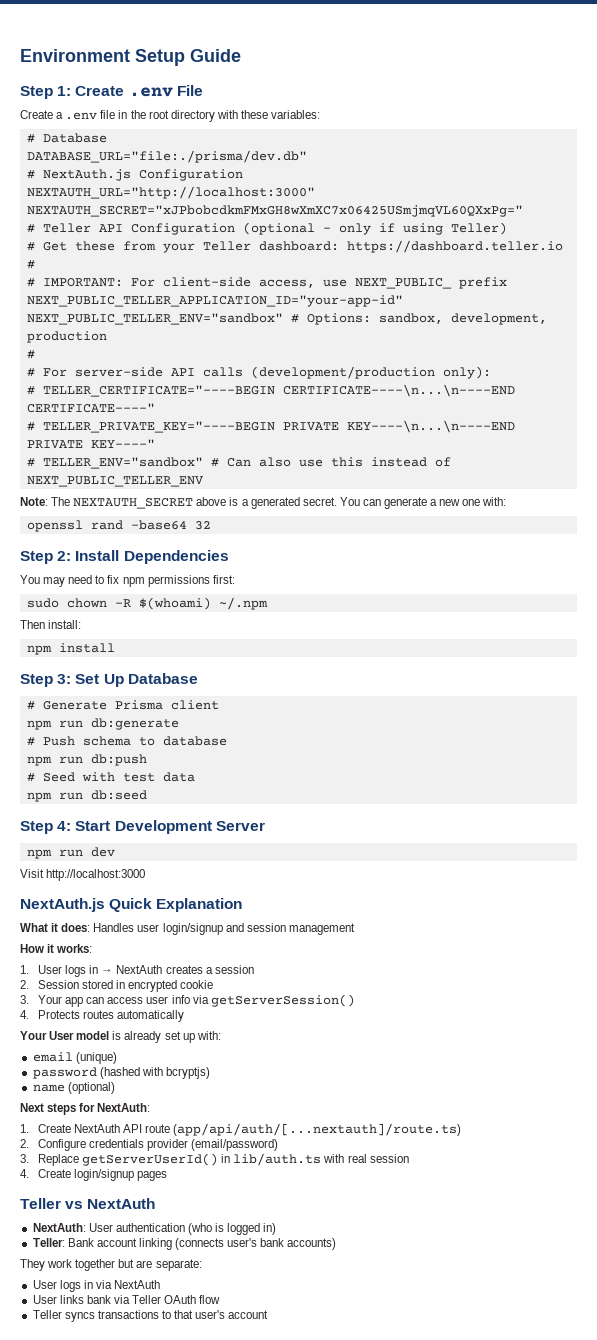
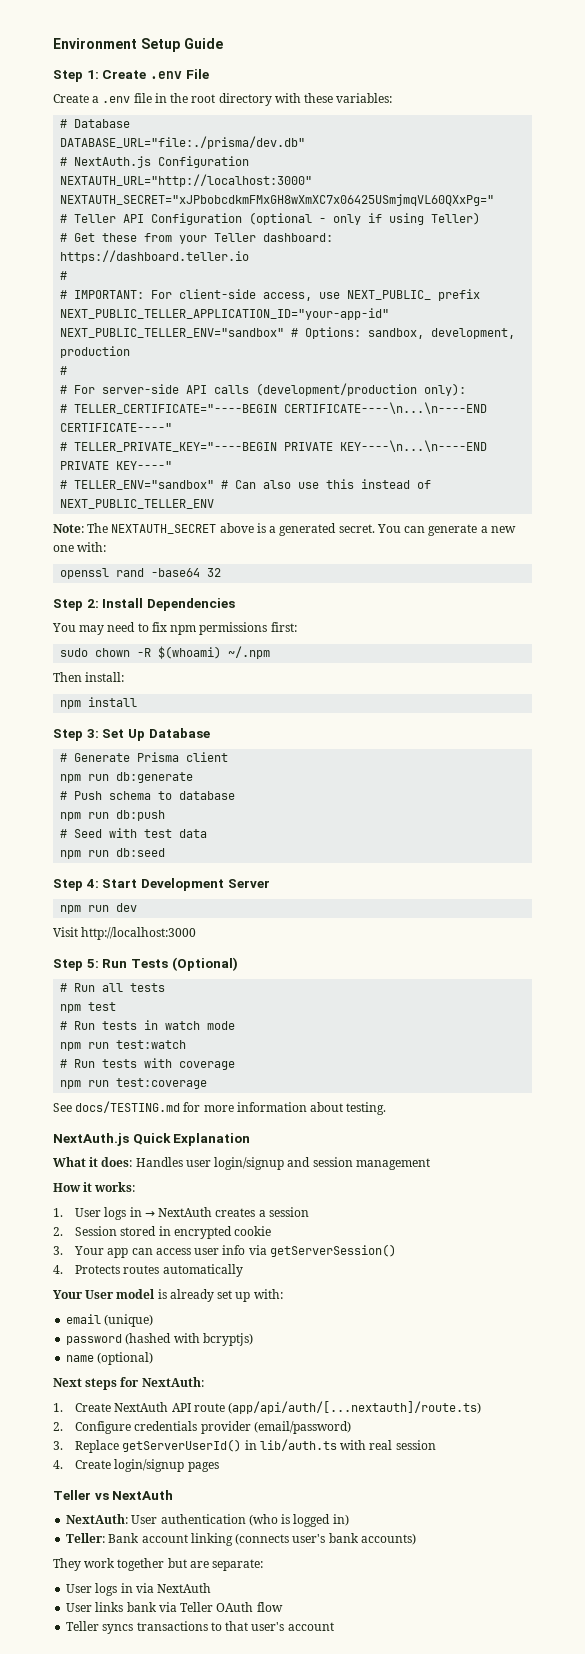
+ Step 5: Run Tests (Optional)
+ # Run all tests
+ npm test
+ # Run tests in watch mode
+ npm run test:watch
+ # Run tests with coverage
+ npm run test:coverage
+ See docs/TESTING.md for more information about testing.

